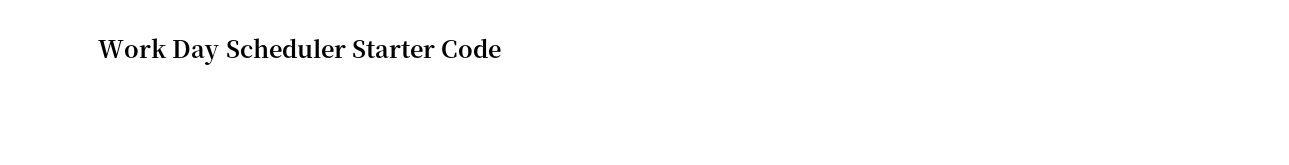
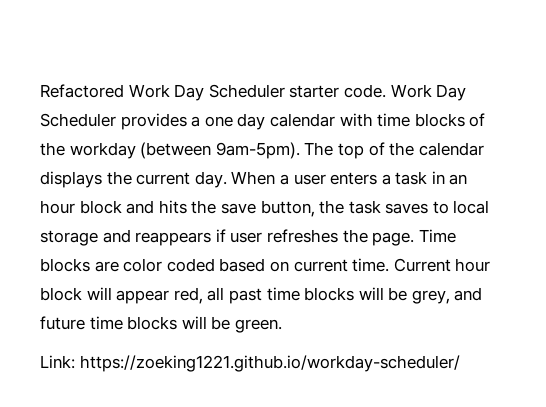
- Work Day Scheduler Starter Code
+ Refactored Work Day Scheduler starter code. Work Day Scheduler provides a one day calendar with time blocks of the workday (between 9am-5pm). The top of the calendar displays the current day. When a user enters a task in an hour block and hits the save button, the task saves to local storage and reappears if user refreshes the page. Time blocks are color coded based on current time. Current hour block will appear red, all past time blocks will be grey, and future time blocks will be green.
+ Link: https://zoeking1221.github.io/workday-scheduler/

